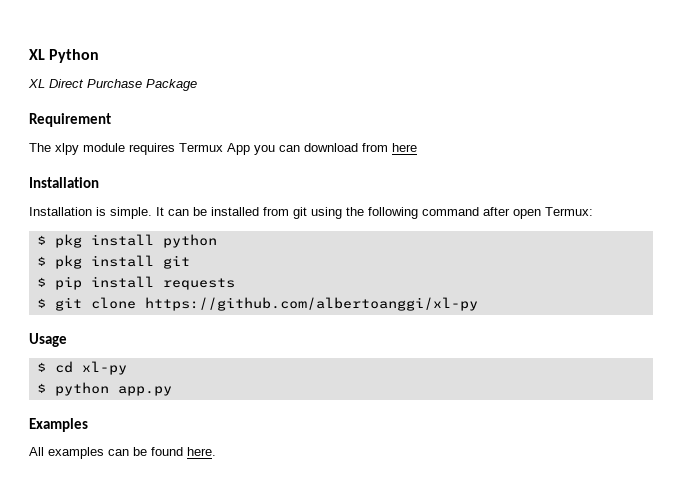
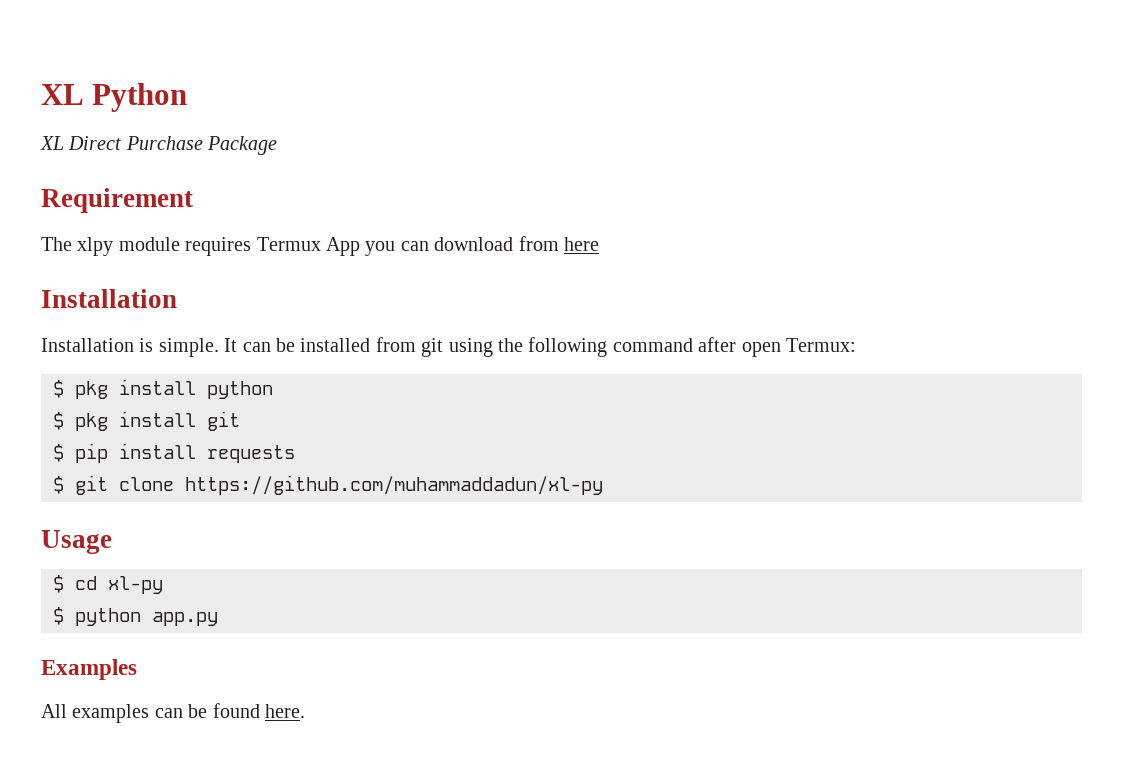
- $ git clone https://github.com/albertoanggi/xl-py
+ $ git clone https://github.com/muhammaddadun/xl-py

